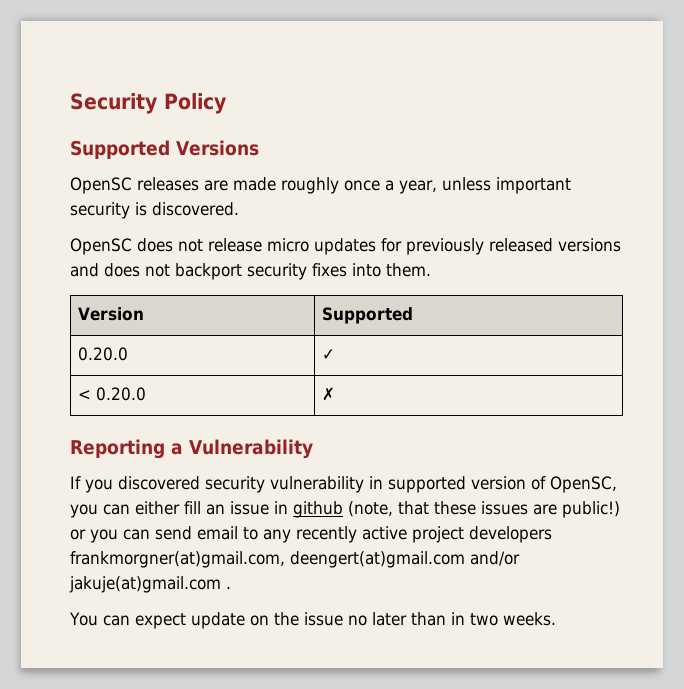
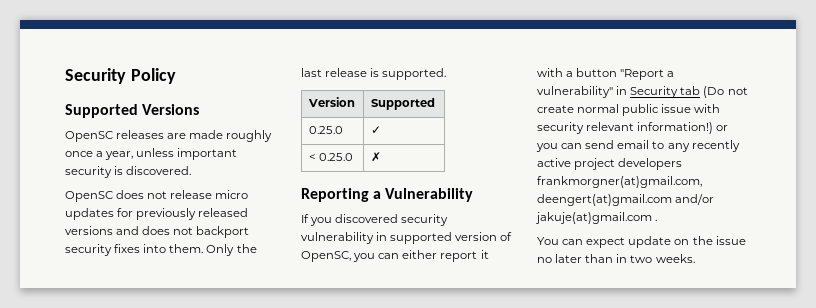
+ Only the last release is supported.
- 0.20.0 | ✓
+ 0.25.0 | ✓
- < 0.20.0 | ✗
+ < 0.25.0 | ✗
- If you discovered security vulnerability in supported version of OpenSC, you can either fill an issue in github (note, that these issues are public!) or you can send email to any recently active project developers frankmorgner(at)gmail.com, deengert(at)gmail.com and/or jakuje(at)gmail.com .
+ If you discovered security vulnerability in supported version of OpenSC, you can either report it with a button "Report a vulnerability" in Security tab (Do not create normal public issue with security relevant information!) or you can send email to any recently active project developers frankmorgner(at)gmail.com, deengert(at)gmail.com and/or jakuje(at)gmail.com .

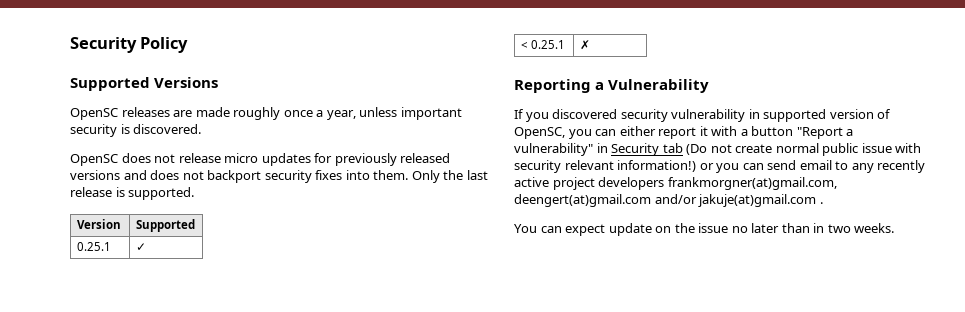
- 0.25.0 | ✓
+ 0.25.1 | ✓
- < 0.25.0 | ✗
+ < 0.25.1 | ✗

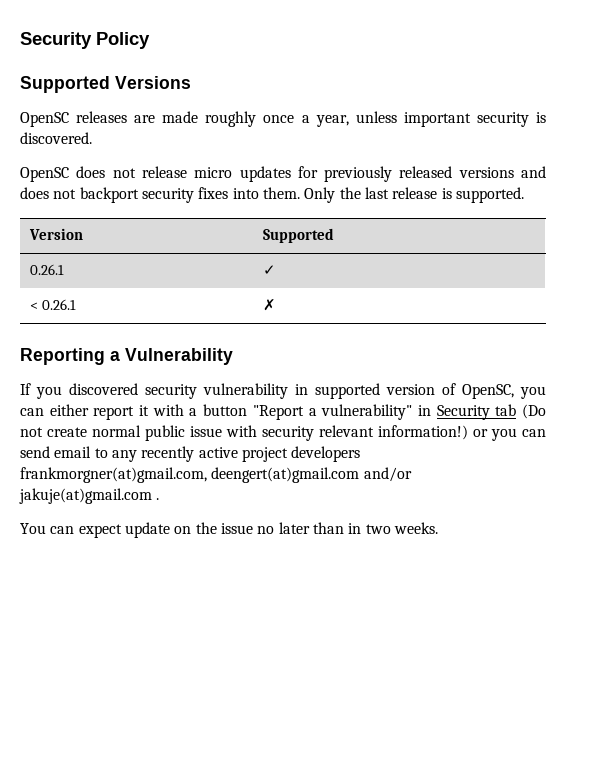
- 0.25.1 | ✓
+ 0.26.1 | ✓
- < 0.25.1 | ✗
+ < 0.26.1 | ✗

